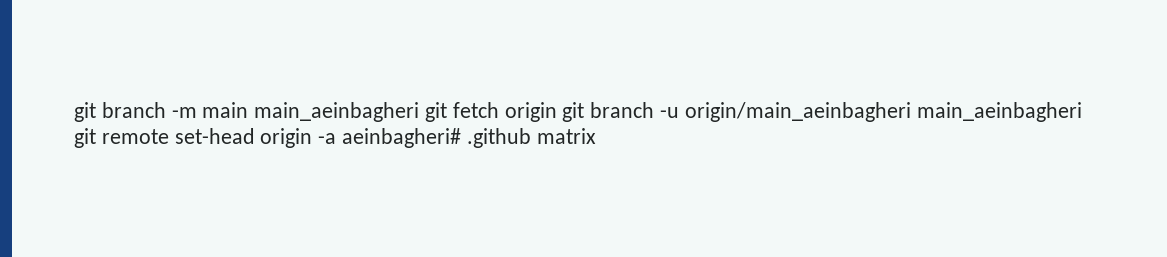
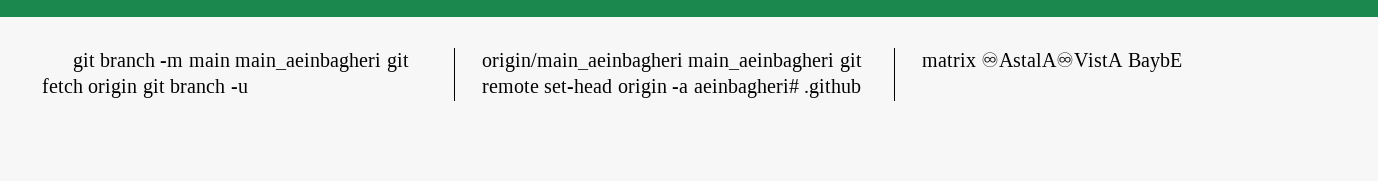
- git branch -m main main_aeinbagheri git fetch origin git branch -u origin/main_aeinbagheri main_aeinbagheri git remote set-head origin -a aeinbagheri# .github matrix
+ git branch -m main main_aeinbagheri git fetch origin git branch -u origin/main_aeinbagheri main_aeinbagheri git remote set-head origin -a aeinbagheri# .github matrix ♾AstalA♾VistA BaybE

